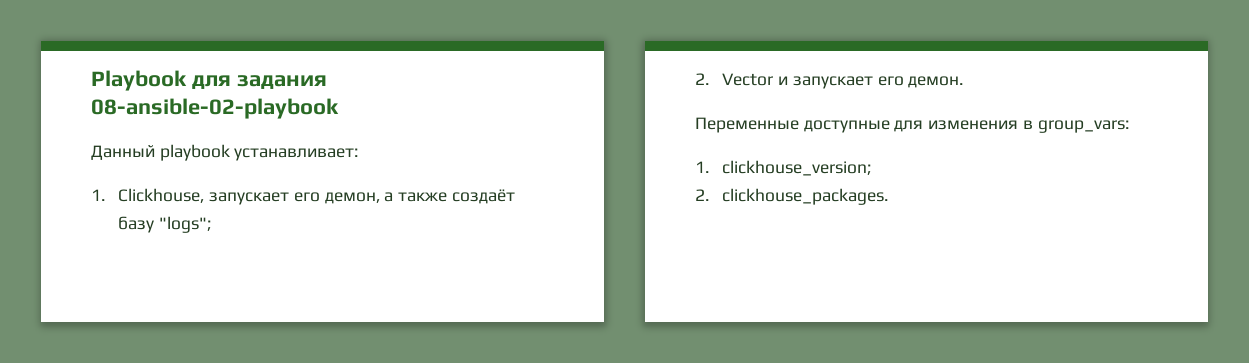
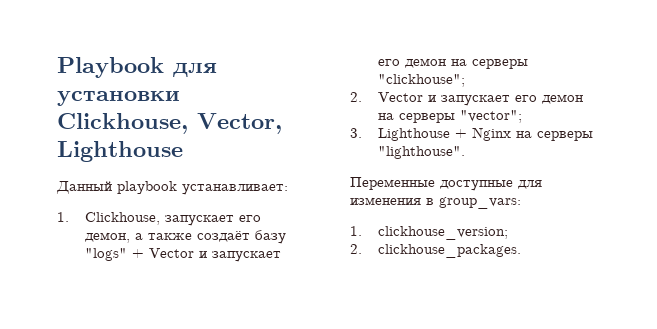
- Playbook для задания 08-ansible-02-playbook
+ Playbook для установки Clickhouse, Vector, Lighthouse
- 1. Clickhouse, запускает его демон, а также создаёт базу "logs";
+ 1. Clickhouse, запускает его демон, а также создаёт базу "logs" + Vector и запускает его демон на серверы "clickhouse";
- 2. Vector и запускает его демон.
+ 2. Vector и запускает его демон на серверы "vector";
+ 3. Lighthouse + Nginx на серверы "lighthouse".

